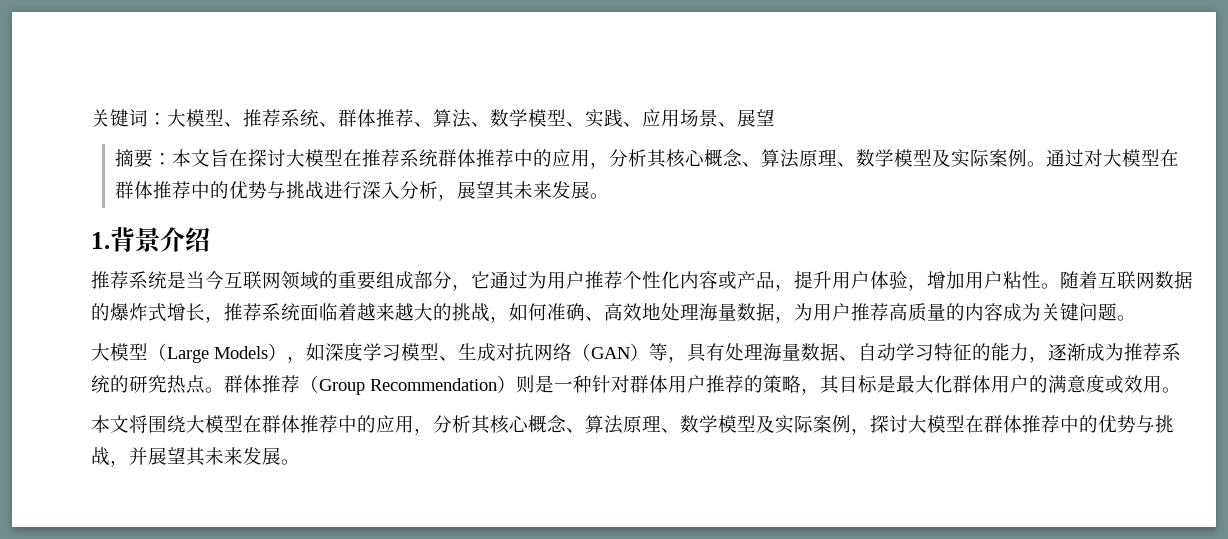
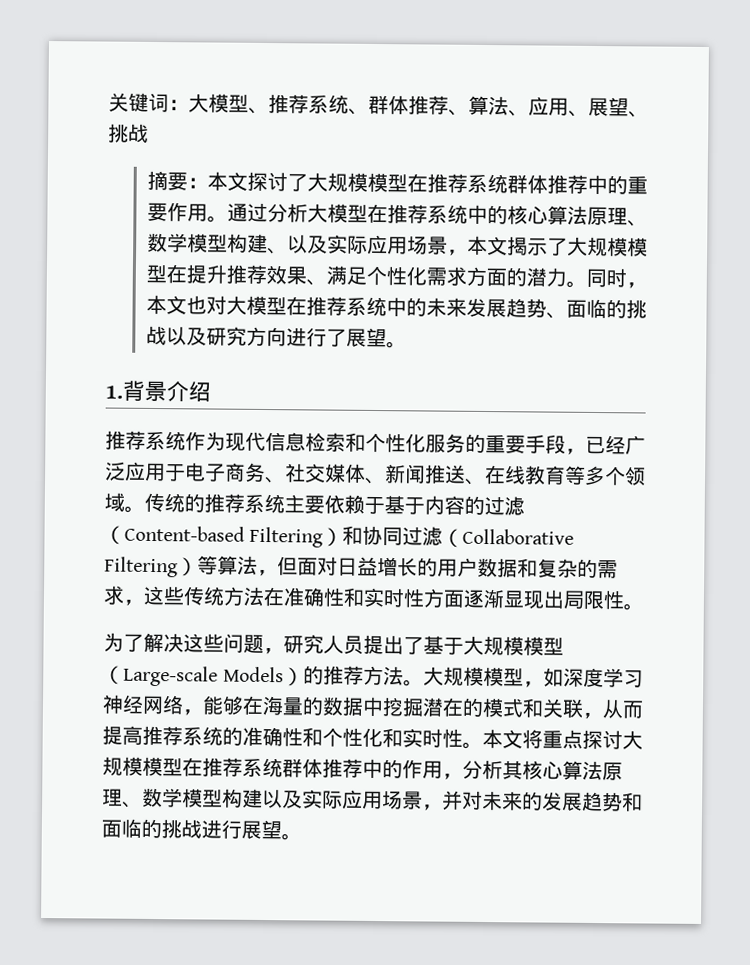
- 关键词：大模型、推荐系统、群体推荐、算法、数学模型、实践、应用场景、展望
+ 关键词：大模型、推荐系统、群体推荐、算法、应用、展望、挑战
- 摘要：本文旨在探讨大模型在推荐系统群体推荐中的应用，分析其核心概念、算法原理、数学模型及实际案例。通过对大模型在群体推荐中的优势与挑战进行深入分析，展望其未来发展。
+ 摘要：本文探讨了大规模模型在推荐系统群体推荐中的重要作用。通过分析大模型在推荐系统中的核心算法原理、数学模型构建、以及实际应用场景，本文揭示了大规模模型在提升推荐效果、满足个性化需求方面的潜力。同时，本文也对大模型在推荐系统中的未来发展趋势、面临的挑战以及研究方向进行了展望。
- 推荐系统是当今互联网领域的重要组成部分，它通过为用户推荐个性化内容或产品，提升用户体验，增加用户粘性。随着互联网数据的爆炸式增长，推荐系统面临着越来越大的挑战，如何准确、高效地处理海量数据，为用户推荐高质量的内容成为关键问题。
- 大模型（Large Models），如深度学习模型、生成对抗网络（GAN）等，具有处理海量数据、自动学习特征的能力，逐渐成为推荐系统的研究热点。群体推荐（Group Recommendation）则是一种针对群体用户推荐的策略，其目标是最大化群体用户的满意度或效用。
- 本文将围绕大模型在群体推荐中的应用，分析其核心概念、算法原理、数学模型及实际案例，探讨大模型在群体推荐中的优势与挑战，并展望其未来发展。
+ 推荐系统作为现代信息检索和个性化服务的重要手段，已经广泛应用于电子商务、社交媒体、新闻推送、在线教育等多个领域。传统的推荐系统主要依赖于基于内容的过滤（Content-based Filtering）和协同过滤（Collaborative Filtering）等算法，但面对日益增长的用户数据和复杂的需求，这些传统方法在准确性和实时性方面逐渐显现出局限性。
+ 为了解决这些问题，研究人员提出了基于大规模模型（Large-scale Models）的推荐方法。大规模模型，如深度学习神经网络，能够在海量的数据中挖掘潜在的模式和关联，从而提高推荐系统的准确性和个性化和实时性。本文将重点探讨大规模模型在推荐系统群体推荐中的作用，分析其核心算法原理、数学模型构建以及实际应用场景，并对未来的发展趋势和面临的挑战进行展望。

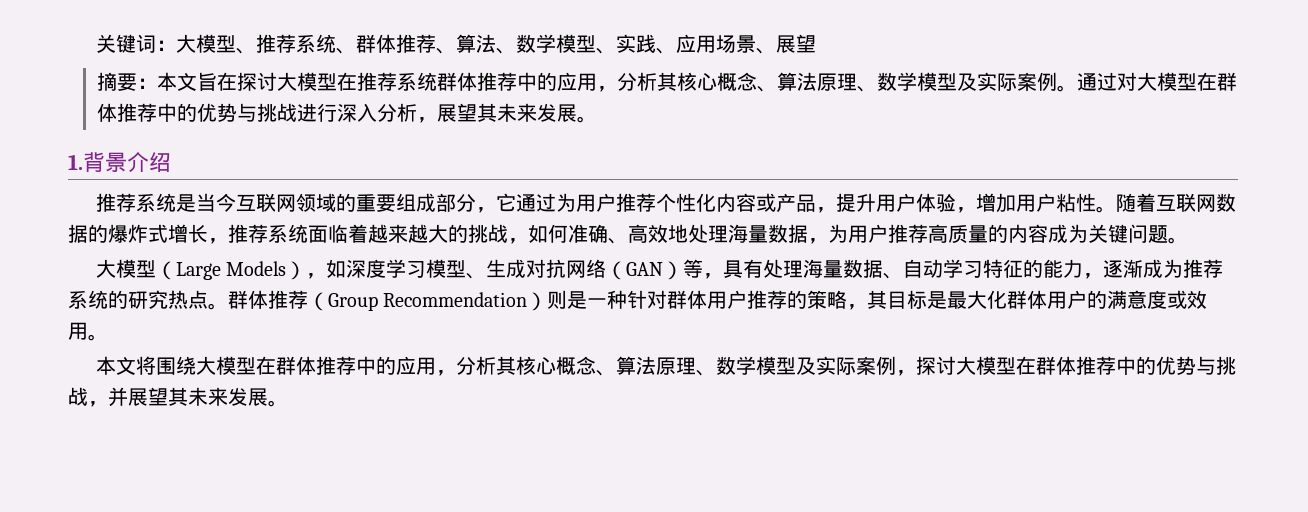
- 关键词：大模型、推荐系统、群体推荐、算法、应用、展望、挑战
+ 关键词：大模型、推荐系统、群体推荐、算法、数学模型、实践、应用场景、展望
- 摘要：本文探讨了大规模模型在推荐系统群体推荐中的重要作用。通过分析大模型在推荐系统中的核心算法原理、数学模型构建、以及实际应用场景，本文揭示了大规模模型在提升推荐效果、满足个性化需求方面的潜力。同时，本文也对大模型在推荐系统中的未来发展趋势、面临的挑战以及研究方向进行了展望。
+ 摘要：本文旨在探讨大模型在推荐系统群体推荐中的应用，分析其核心概念、算法原理、数学模型及实际案例。通过对大模型在群体推荐中的优势与挑战进行深入分析，展望其未来发展。
- 推荐系统作为现代信息检索和个性化服务的重要手段，已经广泛应用于电子商务、社交媒体、新闻推送、在线教育等多个领域。传统的推荐系统主要依赖于基于内容的过滤（Content-based Filtering）和协同过滤（Collaborative Filtering）等算法，但面对日益增长的用户数据和复杂的需求，这些传统方法在准确性和实时性方面逐渐显现出局限性。
- 为了解决这些问题，研究人员提出了基于大规模模型（Large-scale Models）的推荐方法。大规模模型，如深度学习神经网络，能够在海量的数据中挖掘潜在的模式和关联，从而提高推荐系统的准确性和个性化和实时性。本文将重点探讨大规模模型在推荐系统群体推荐中的作用，分析其核心算法原理、数学模型构建以及实际应用场景，并对未来的发展趋势和面临的挑战进行展望。
+ 推荐系统是当今互联网领域的重要组成部分，它通过为用户推荐个性化内容或产品，提升用户体验，增加用户粘性。随着互联网数据的爆炸式增长，推荐系统面临着越来越大的挑战，如何准确、高效地处理海量数据，为用户推荐高质量的内容成为关键问题。
+ 大模型（Large Models），如深度学习模型、生成对抗网络（GAN）等，具有处理海量数据、自动学习特征的能力，逐渐成为推荐系统的研究热点。群体推荐（Group Recommendation）则是一种针对群体用户推荐的策略，其目标是最大化群体用户的满意度或效用。
+ 本文将围绕大模型在群体推荐中的应用，分析其核心概念、算法原理、数学模型及实际案例，探讨大模型在群体推荐中的优势与挑战，并展望其未来发展。

